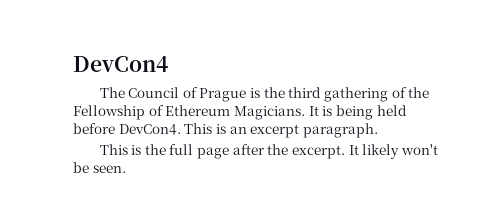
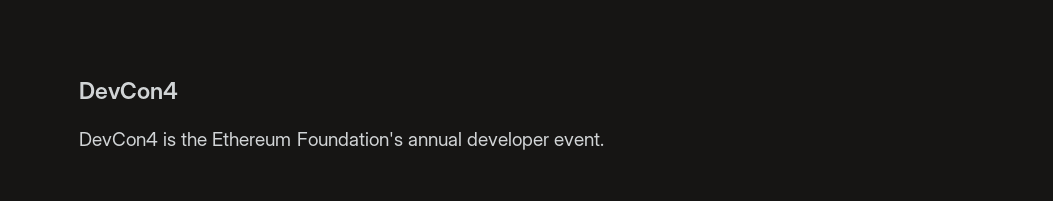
- The Council of Prague is the third gathering of the Fellowship of Ethereum Magicians. It is being held before DevCon4. This is an excerpt paragraph.
- This is the full page after the excerpt. It likely won't be seen.
+ DevCon4 is the Ethereum Foundation's annual developer event.

